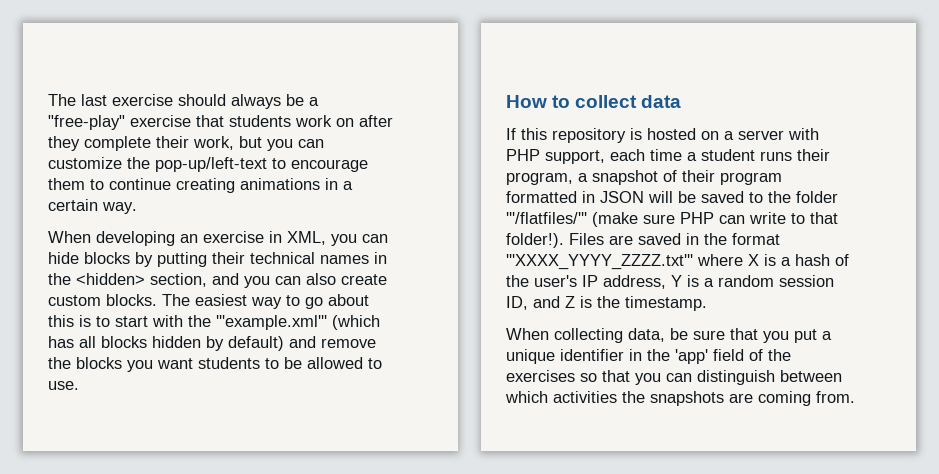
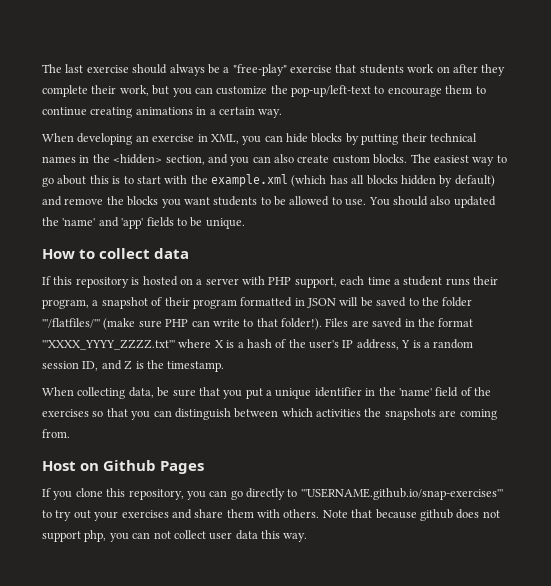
- The easiest way to go about this is to start with the '''example.xml''' (which has all blocks hidden by default) and remove the blocks you want students to be allowed to use.
+ The easiest way to go about this is to start with the example.xml (which has all blocks hidden by default) and remove the blocks you want students to be allowed to use. You should also updated the 'name' and 'app' fields to be unique.
- When collecting data, be sure that you put a unique identifier in the 'app' field of the exercises so that you can distinguish between which activities the snapshots are coming from.
+ When collecting data, be sure that you put a unique identifier in the 'name' field of the exercises so that you can distinguish between which activities the snapshots are coming from.
+ Host on Github Pages
+ If you clone this repository, you can go directly to '''USERNAME.github.io/snap-exercises''' to try out your exercises and share them with others. Note that because github does not support php, you can not collect user data this way.

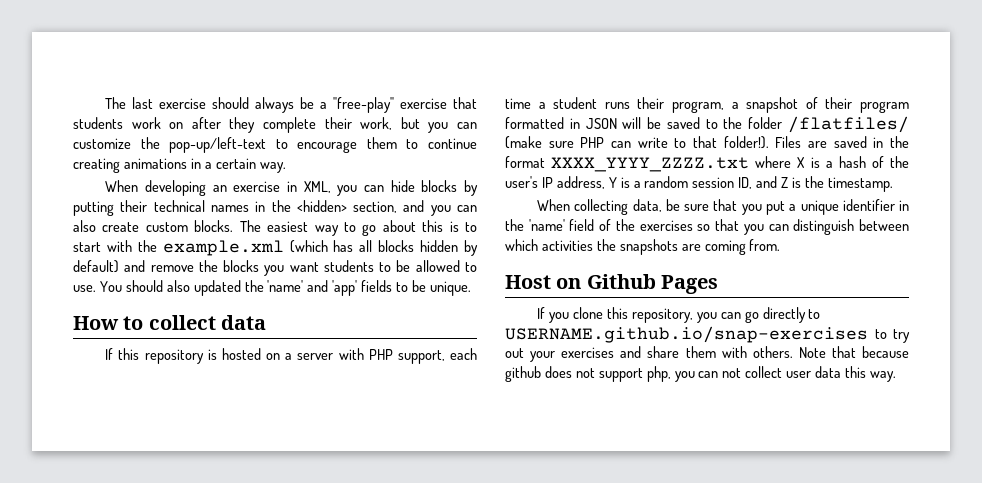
- If this repository is hosted on a server with PHP support, each time a student runs their program, a snapshot of their program formatted in JSON will be saved to the folder '''/flatfiles/''' (make sure PHP can write to that folder!).
+ If this repository is hosted on a server with PHP support, each time a student runs their program, a snapshot of their program formatted in JSON will be saved to the folder /flatfiles/ (make sure PHP can write to that folder!).
- Files are saved in the format '''XXXX_YYYY_ZZZZ.txt''' where X is a hash of the user's IP address, Y is a random session ID, and Z is the timestamp.
+ Files are saved in the format XXXX_YYYY_ZZZZ.txt where X is a hash of the user's IP address, Y is a random session ID, and Z is the timestamp.
- If you clone this repository, you can go directly to '''USERNAME.github.io/snap-exercises''' to try out your exercises and share them with others.
+ If you clone this repository, you can go directly to USERNAME.github.io/snap-exercises to try out your exercises and share them with others.

